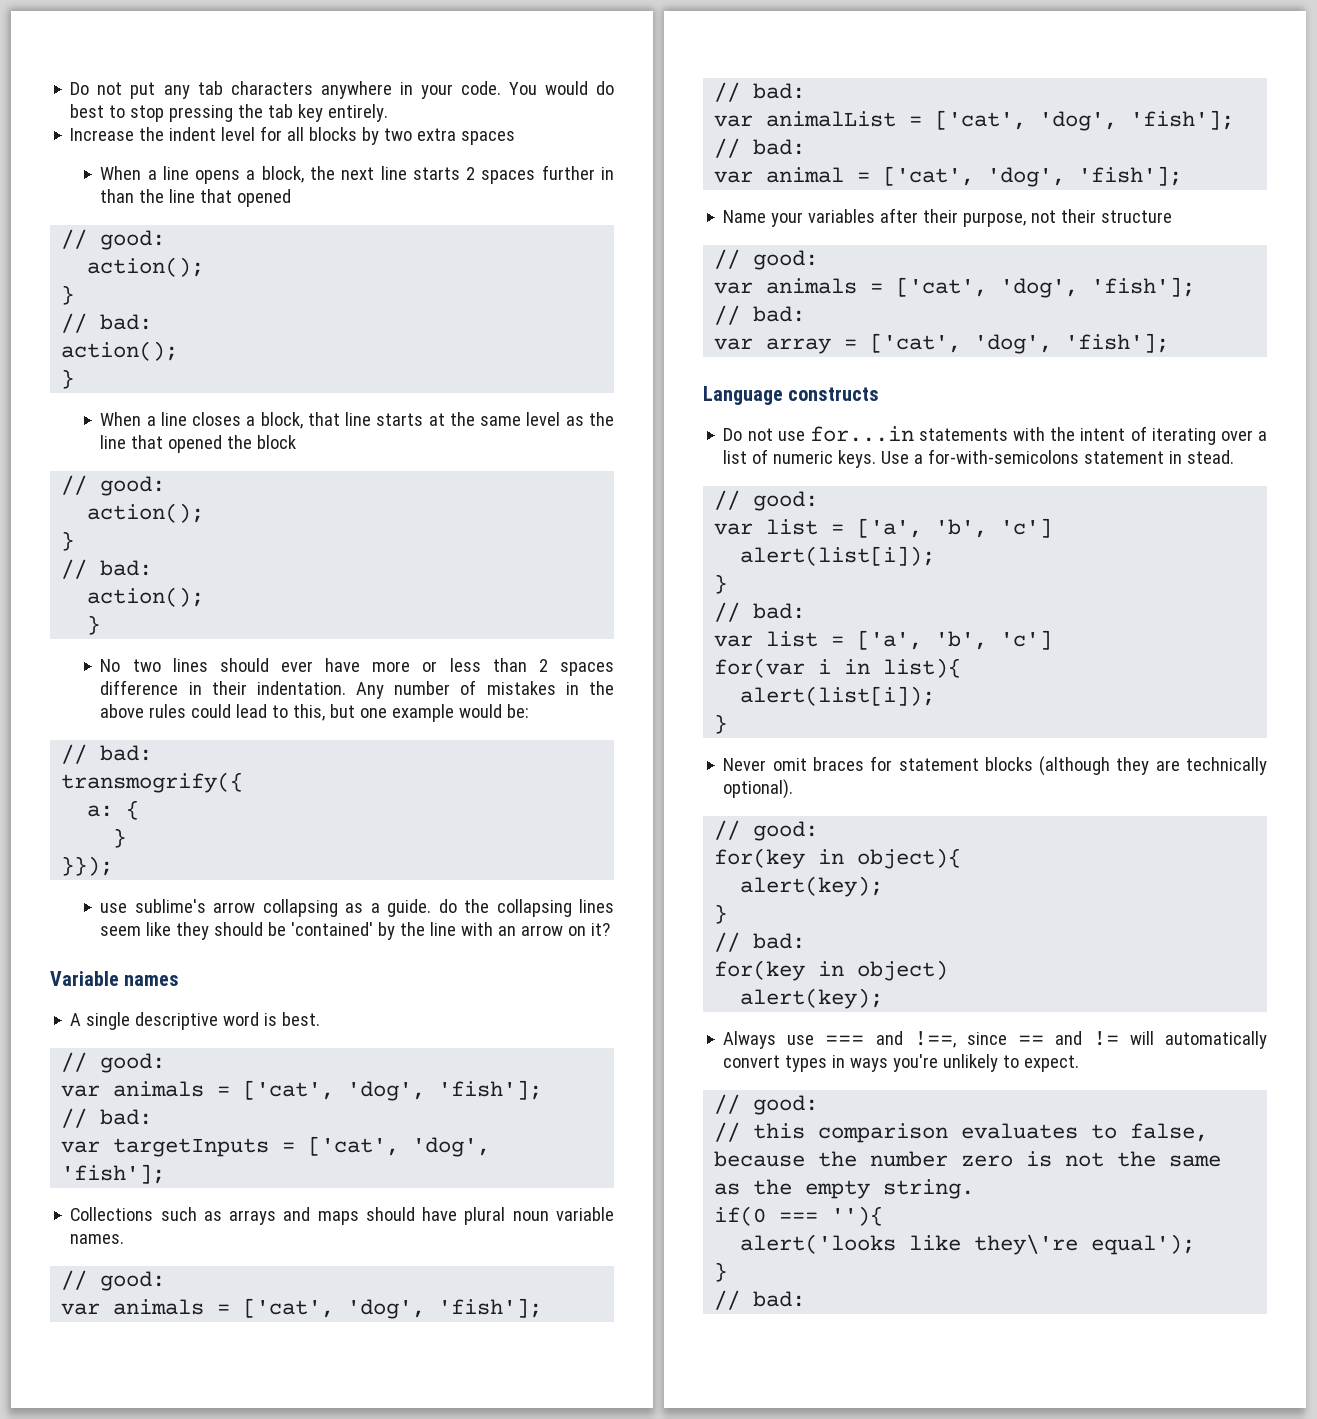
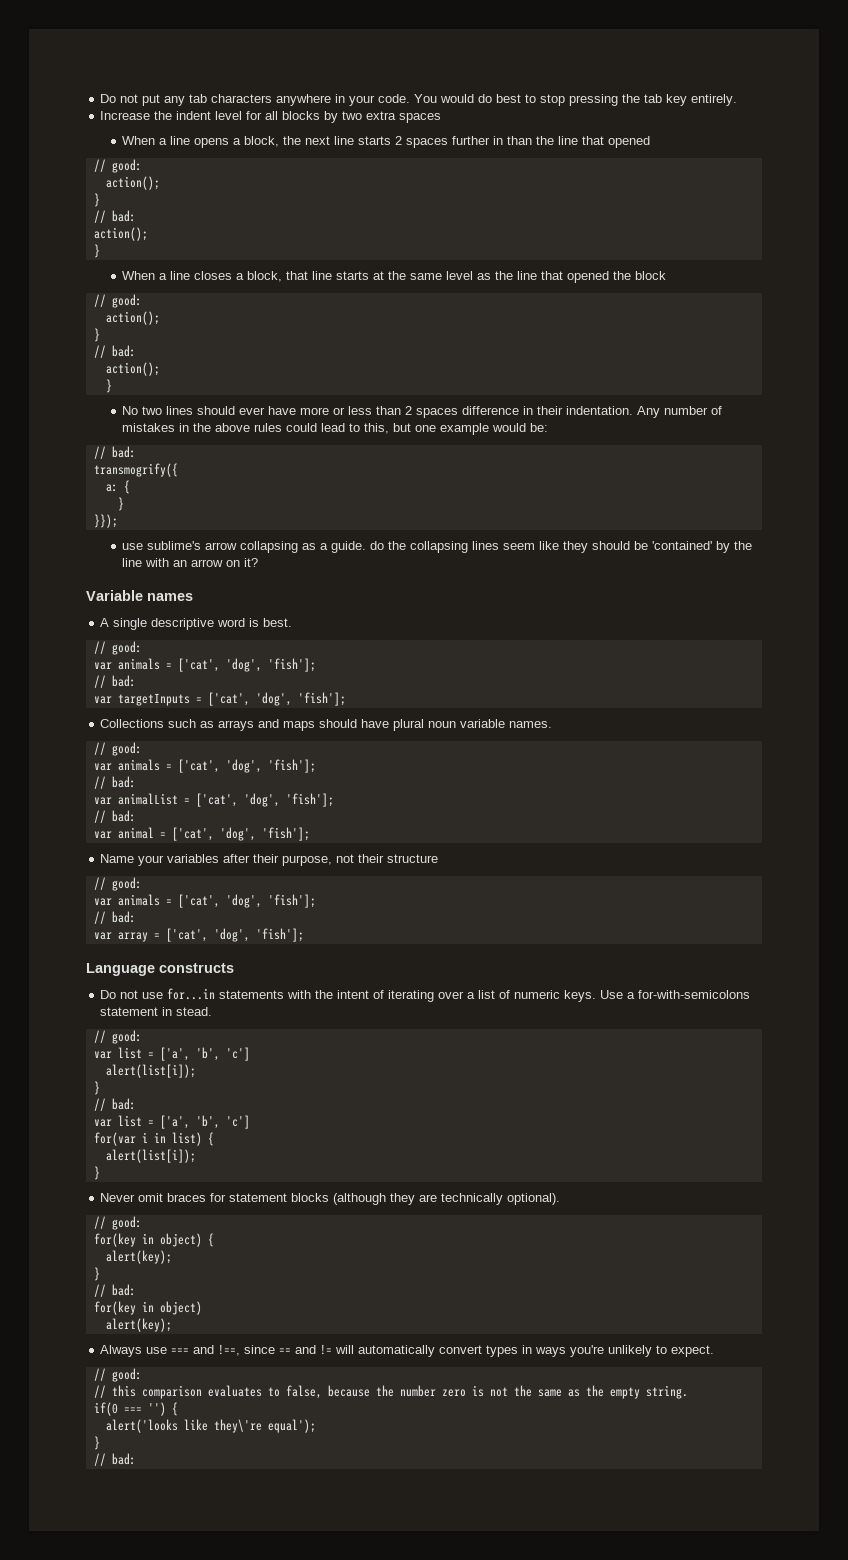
- for(var i in list){
+ for(var i in list) {
- for(key in object){
+ for(key in object) {
- if(0 === ''){
+ if(0 === '') {

